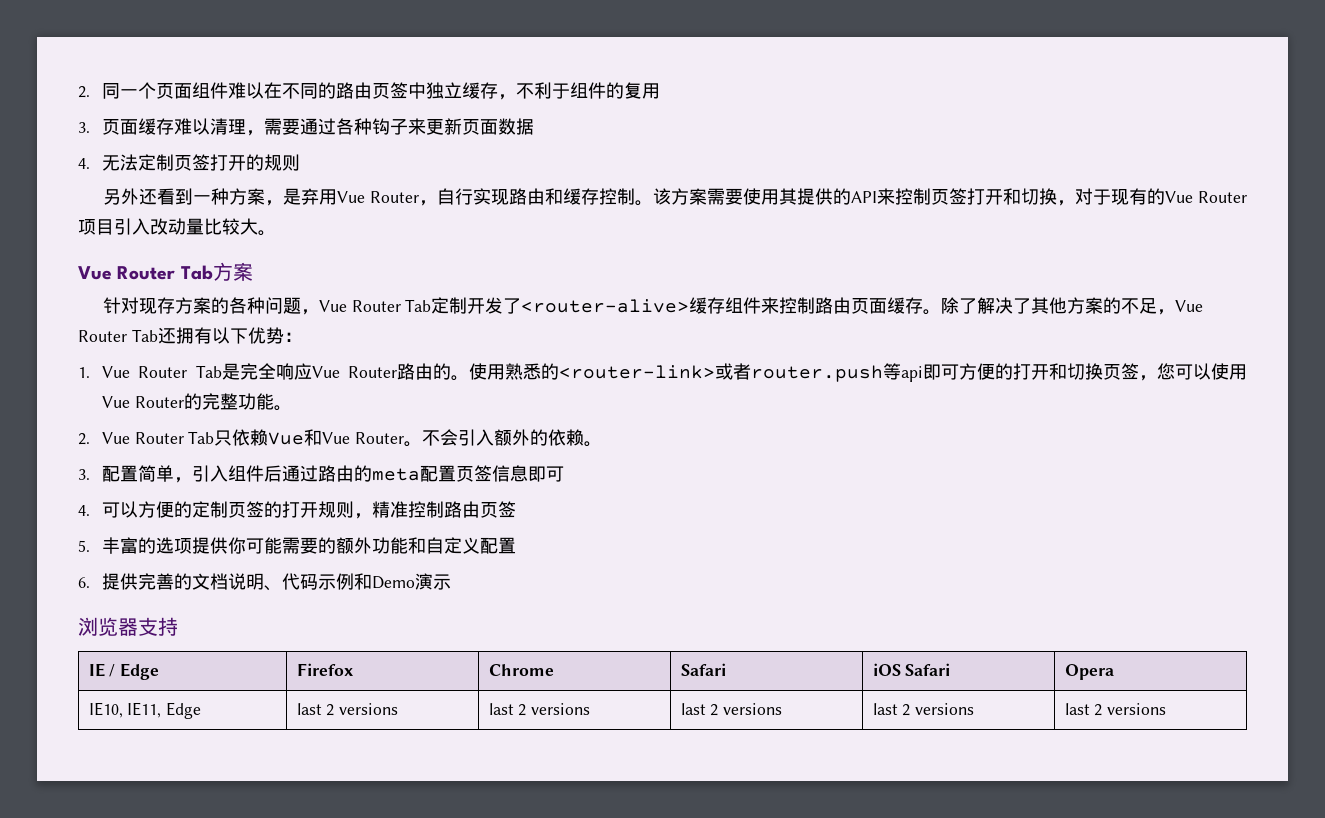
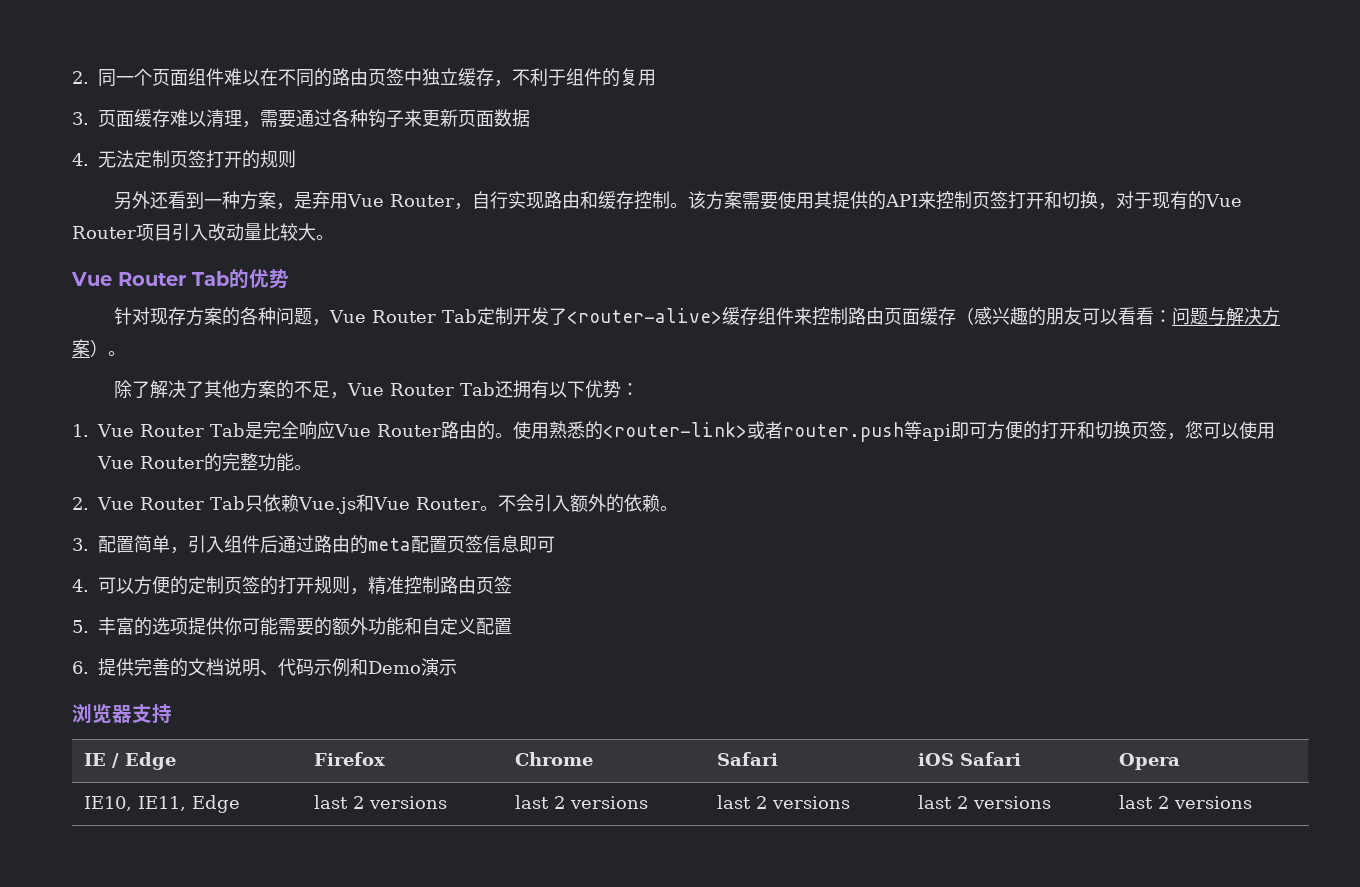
- Vue Router Tab方案
+ Vue Router Tab的优势
- 针对现存方案的各种问题，Vue Router Tab定制开发了<router-alive>缓存组件来控制路由页面缓存。除了解决了其他方案的不足，Vue Router Tab还拥有以下优势：
+ 针对现存方案的各种问题，Vue Router Tab定制开发了<router-alive>缓存组件来控制路由页面缓存（感兴趣的朋友可以看看：问题与解决方案）。
+ 除了解决了其他方案的不足，Vue Router Tab还拥有以下优势：
- 2. Vue Router Tab只依赖Vue和Vue Router。
+ 2. Vue Router Tab只依赖Vue.js和Vue Router。

